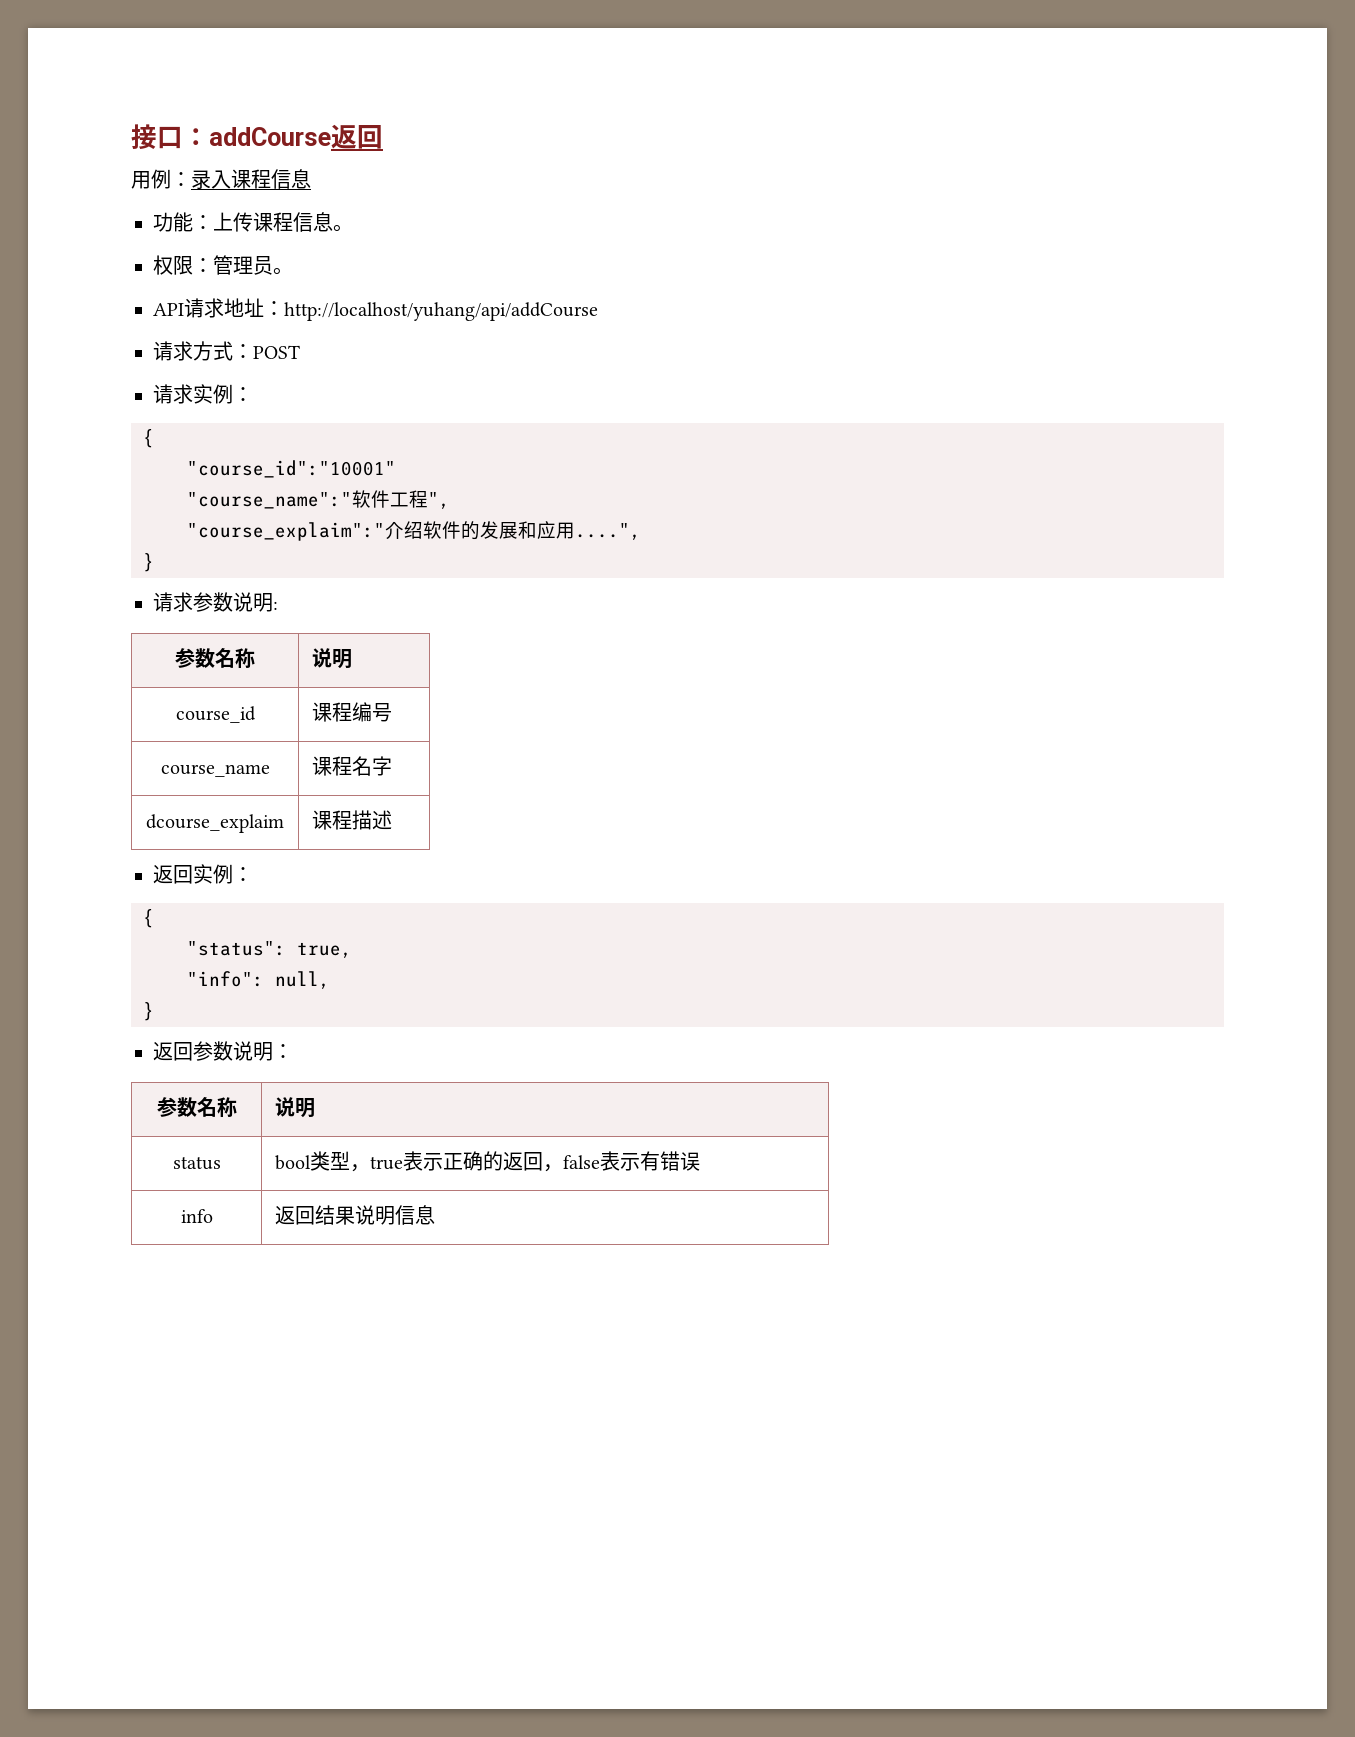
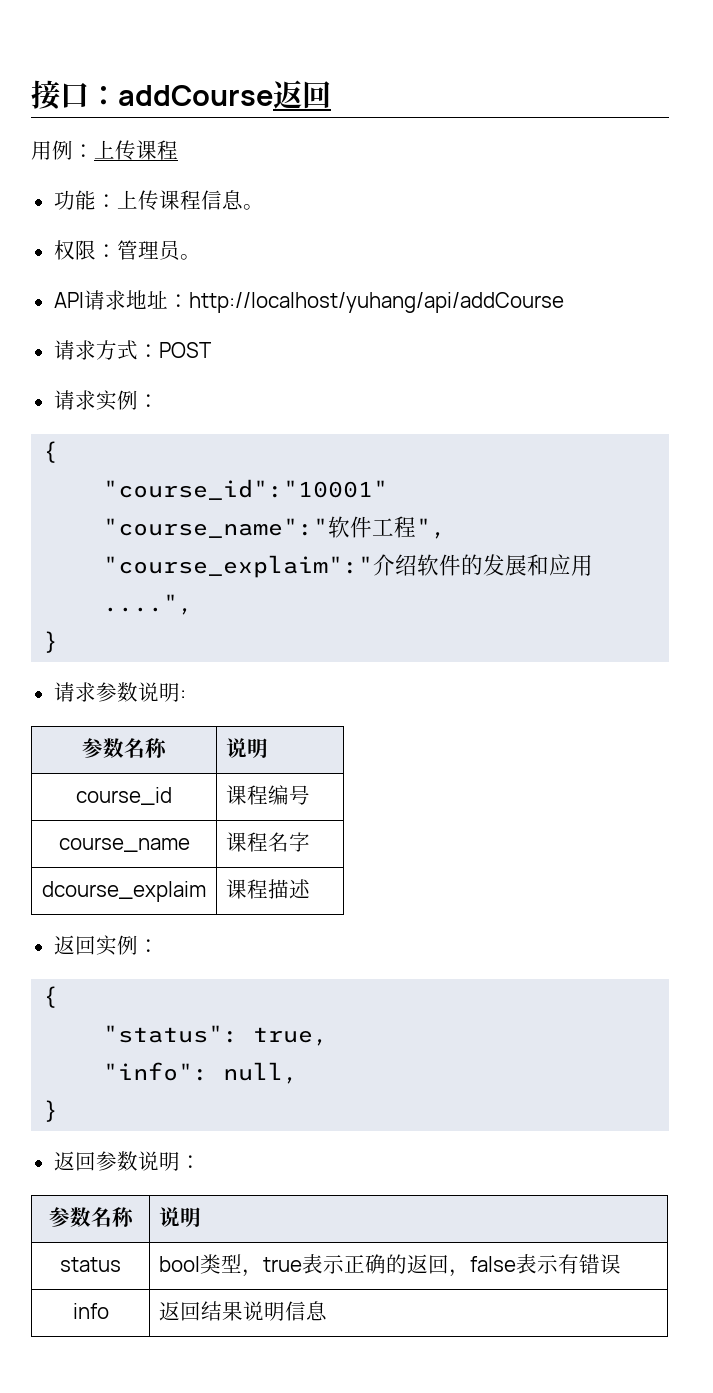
- 用例：录入课程信息
+ 用例：上传课程

